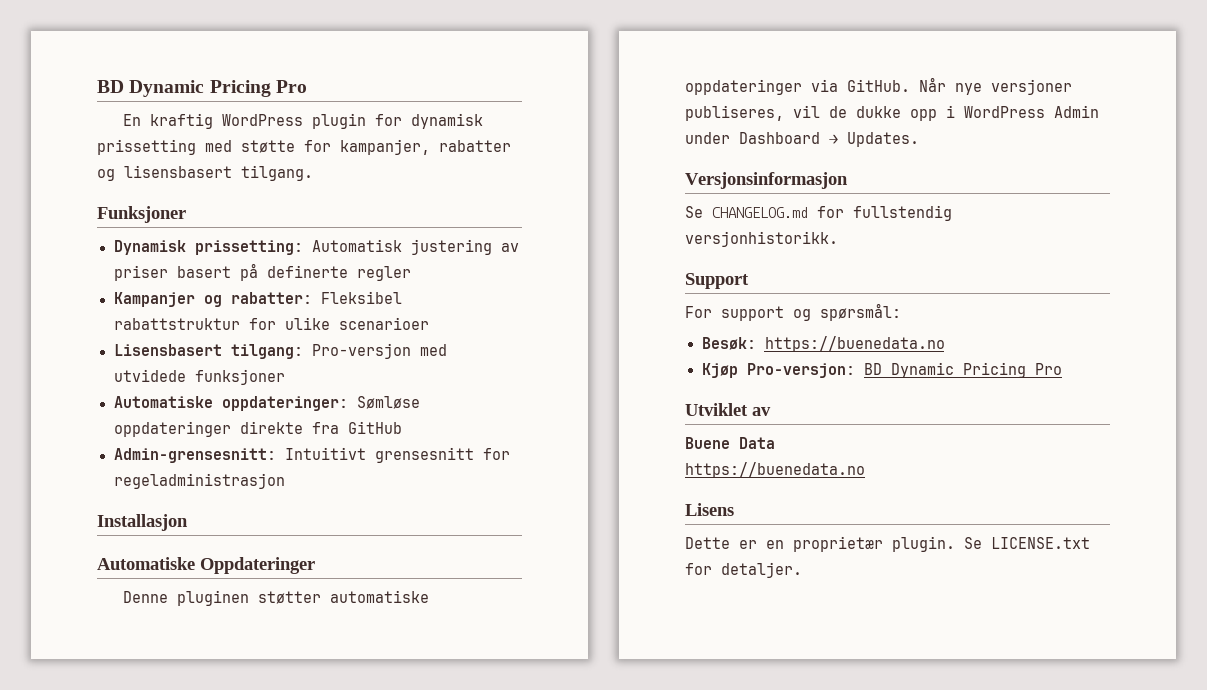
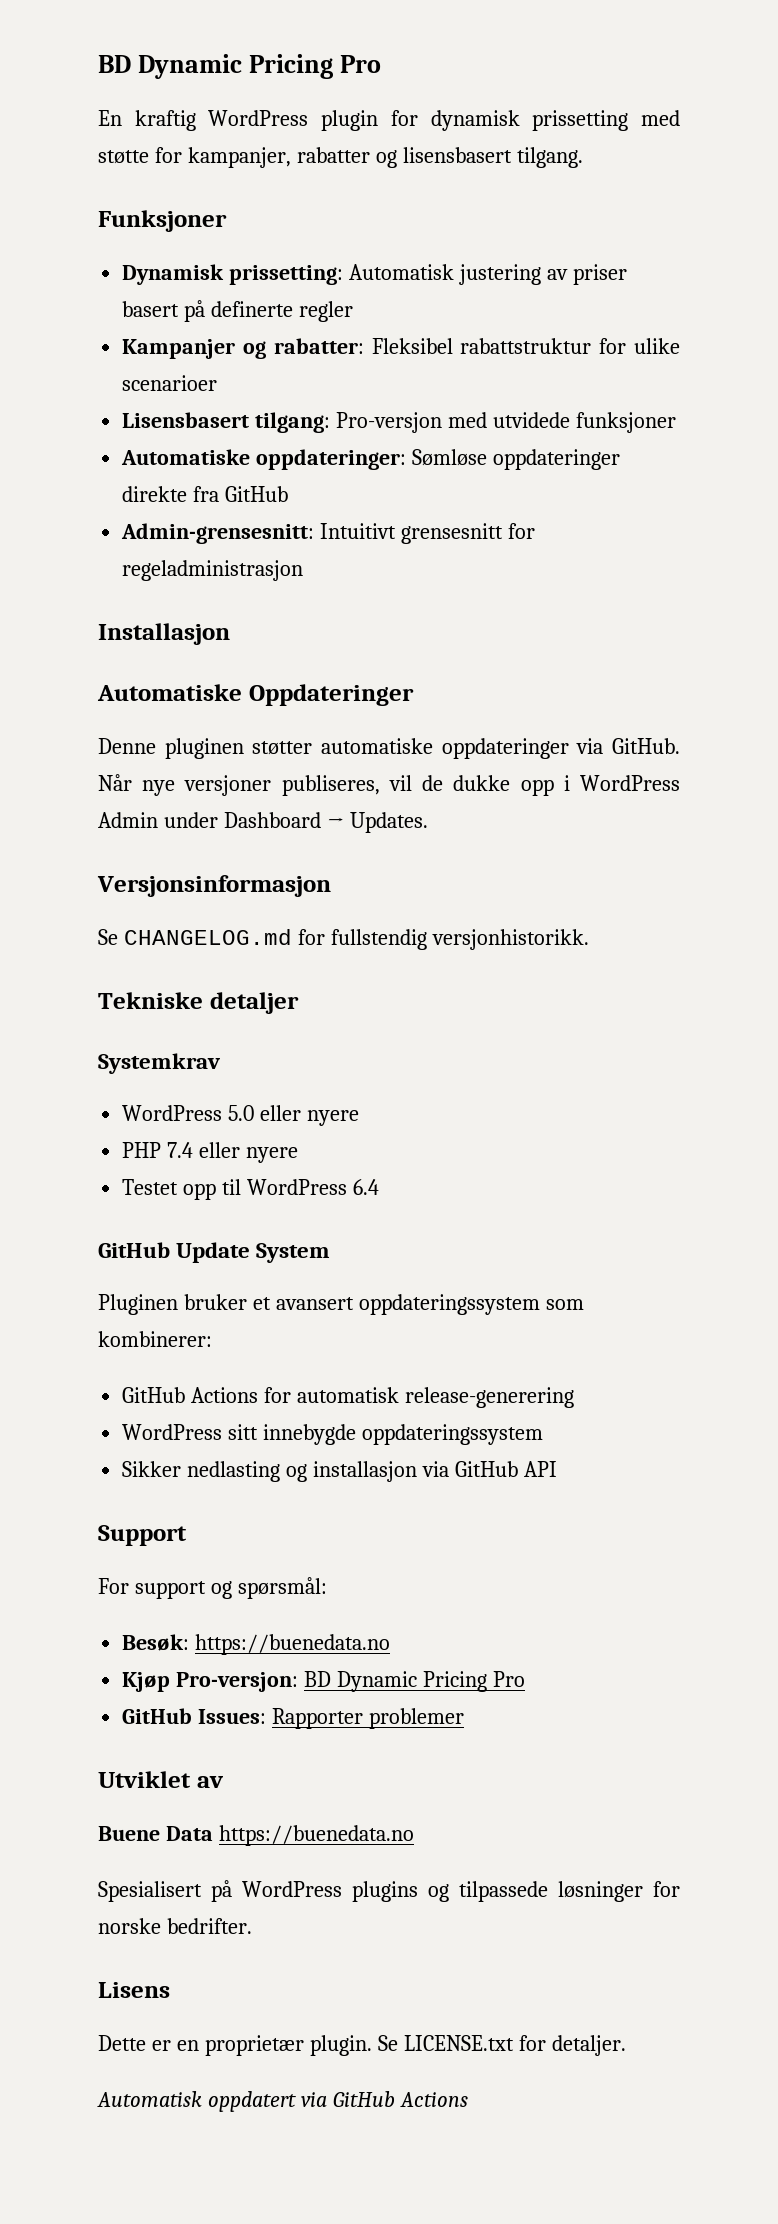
+ Tekniske detaljer
+ Systemkrav
+ WordPress 5.0 eller nyere
+ PHP 7.4 eller nyere
+ Testet opp til WordPress 6.4
+ GitHub Update System
+ Pluginen bruker et avansert oppdateringssystem som kombinerer:
+ GitHub Actions for automatisk release-generering
+ WordPress sitt innebygde oppdateringssystem
+ Sikker nedlasting og installasjon via GitHub API
+ GitHub Issues: Rapporter problemer
- Buene Data
- https://buenedata.no
+ Buene Data https://buenedata.no
+ Spesialisert på WordPress plugins og tilpassede løsninger for norske bedrifter.
+ Automatisk oppdatert via GitHub Actions

